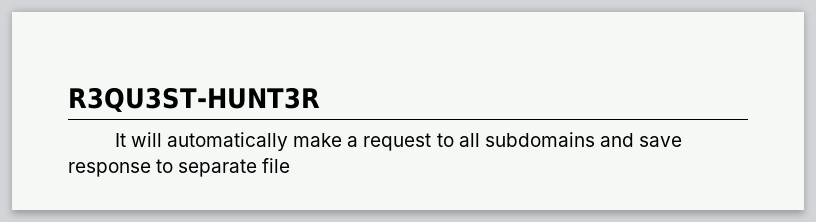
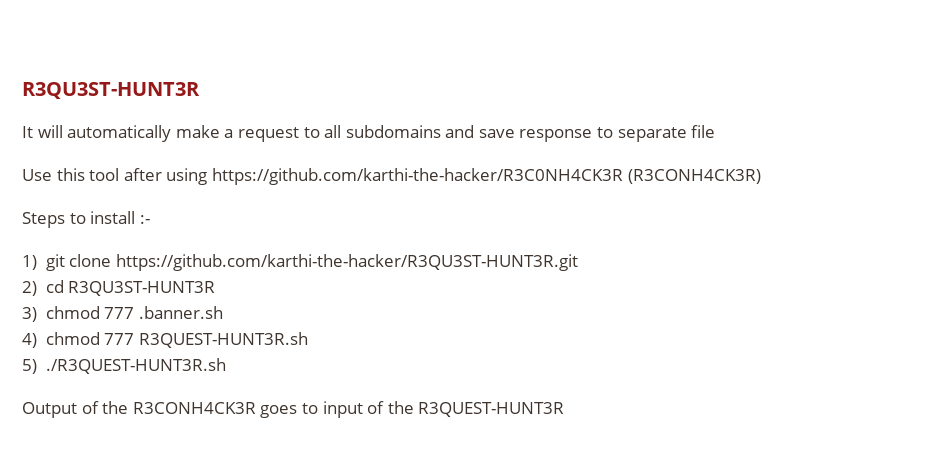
+ Use this tool after using https://github.com/karthi-the-hacker/R3C0NH4CK3R (R3CONH4CK3R)
+ Steps to install :-
+ 1) git clone https://github.com/karthi-the-hacker/R3QU3ST-HUNT3R.git
+ 2) cd R3QU3ST-HUNT3R
+ 3) chmod 777 .banner.sh
+ 4) chmod 777 R3QUEST-HUNT3R.sh
+ 5) ./R3QUEST-HUNT3R.sh
+ Output of the R3CONH4CK3R goes to input of the R3QUEST-HUNT3R

